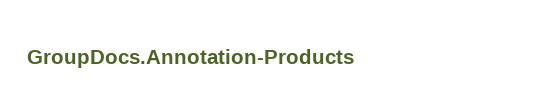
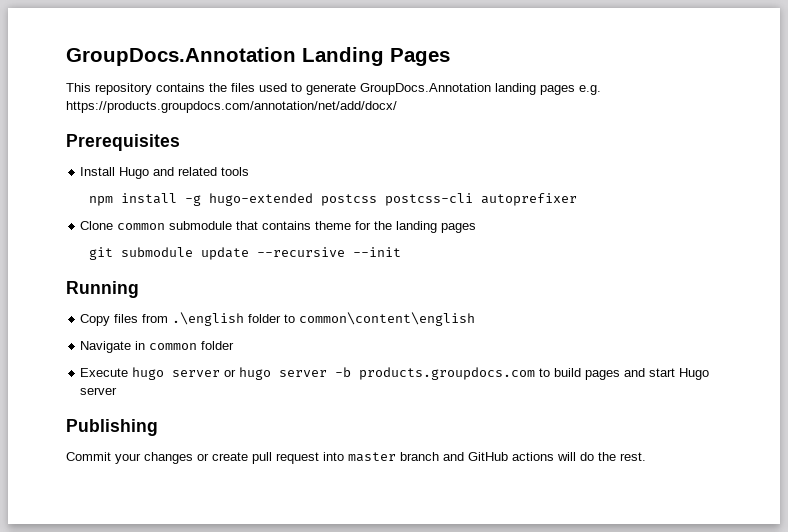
- GroupDocs.Annotation-Products
+ GroupDocs.Annotation Landing Pages
+ This repository contains the files used to generate GroupDocs.Annotation landing pages e.g. https://products.groupdocs.com/annotation/net/add/docx/
+ Prerequisites
+ Install Hugo and related tools
+ npm install -g hugo-extended postcss postcss-cli autoprefixer
+ Clone common submodule that contains theme for the landing pages
+ git submodule update --recursive --init
+ Running
+ Copy files from .\english folder to common\content\english
+ Navigate in common folder
+ Execute hugo server or hugo server -b products.groupdocs.com to build pages and start Hugo server
+ Publishing
+ Commit your changes or create pull request into master branch and GitHub actions will do the rest.

